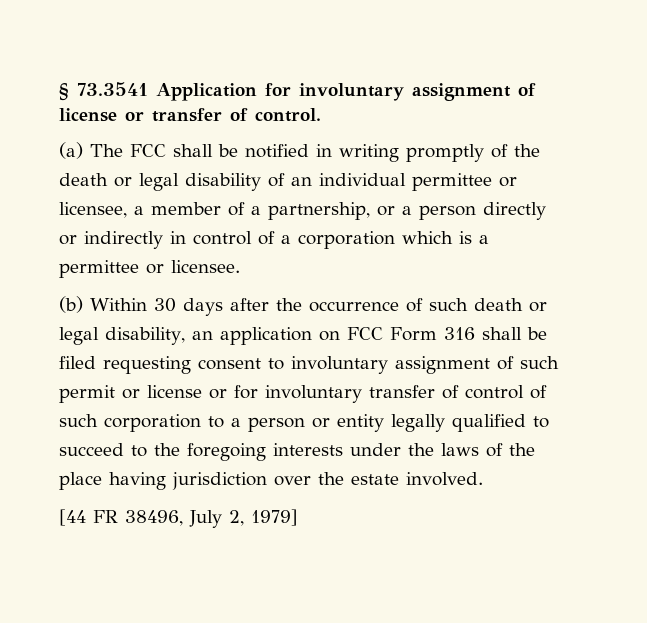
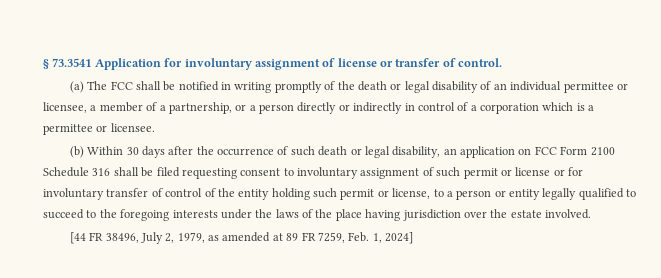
- (b) Within 30 days after the occurrence of such death or legal disability, an application on FCC Form 316 shall be filed requesting consent to involuntary assignment of such permit or license or for involuntary transfer of control of such corporation to a person or entity legally qualified to succeed to the foregoing interests under the laws of the place having jurisdiction over the estate involved.
+ (b) Within 30 days after the occurrence of such death or legal disability, an application on FCC Form 2100 Schedule 316 shall be filed requesting consent to involuntary assignment of such permit or license or for involuntary transfer of control of the entity holding such permit or license, to a person or entity legally qualified to succeed to the foregoing interests under the laws of the place having jurisdiction over the estate involved.
- [44 FR 38496, July 2, 1979]
+ [44 FR 38496, July 2, 1979, as amended at 89 FR 7259, Feb. 1, 2024]

